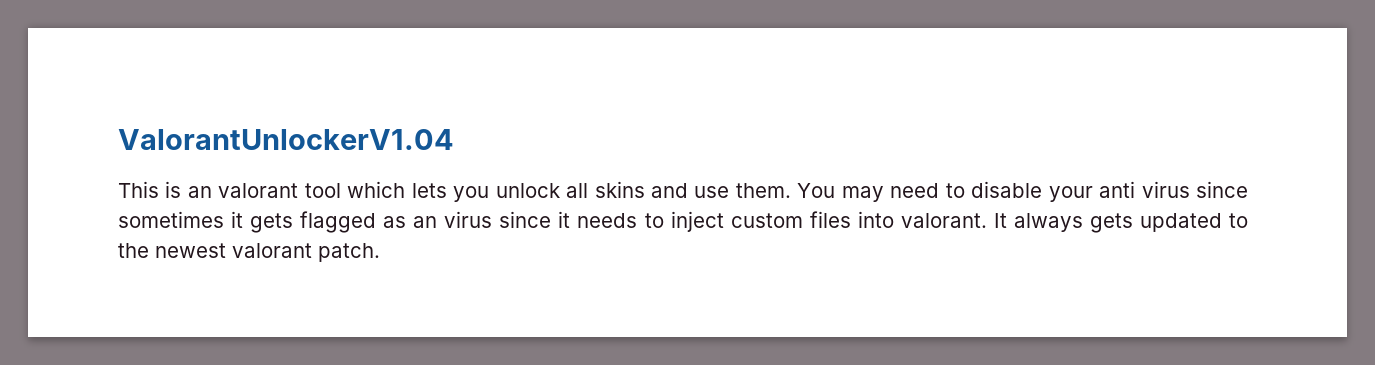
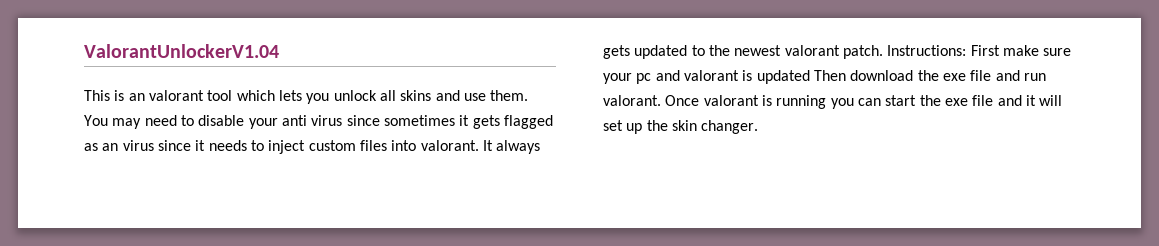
+ Instructions: First make sure your pc and valorant is updated Then download the exe file and run valorant. Once valorant is running you can start the exe file and it will set up the skin changer.

